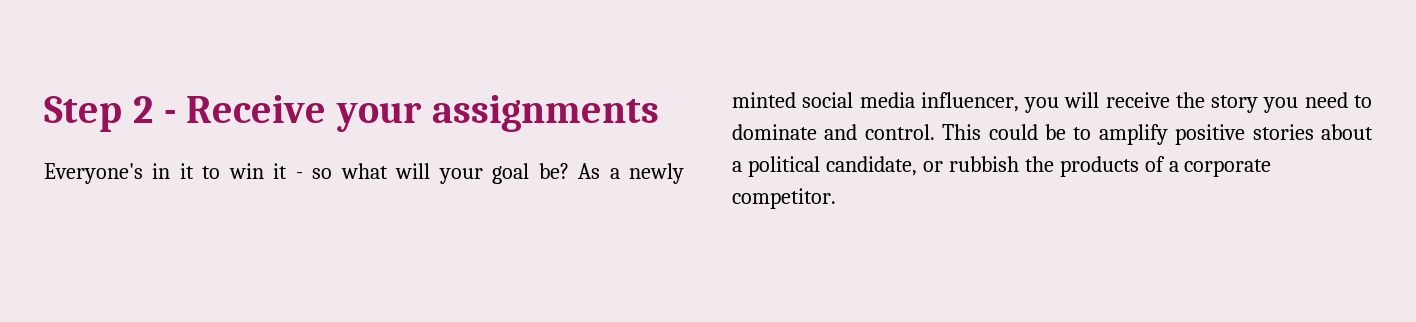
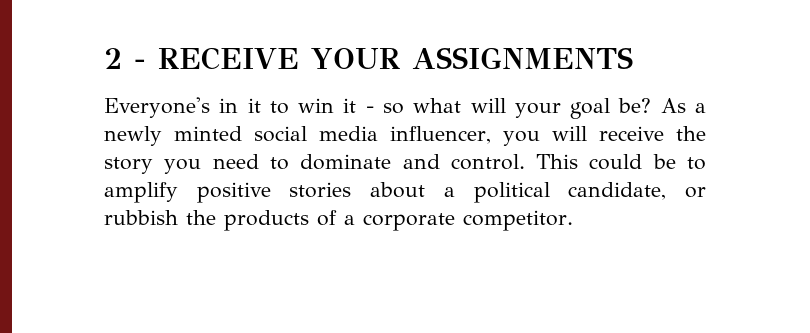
- Step 2 - Receive your assignments
+ 2 - RECEIVE YOUR ASSIGNMENTS

